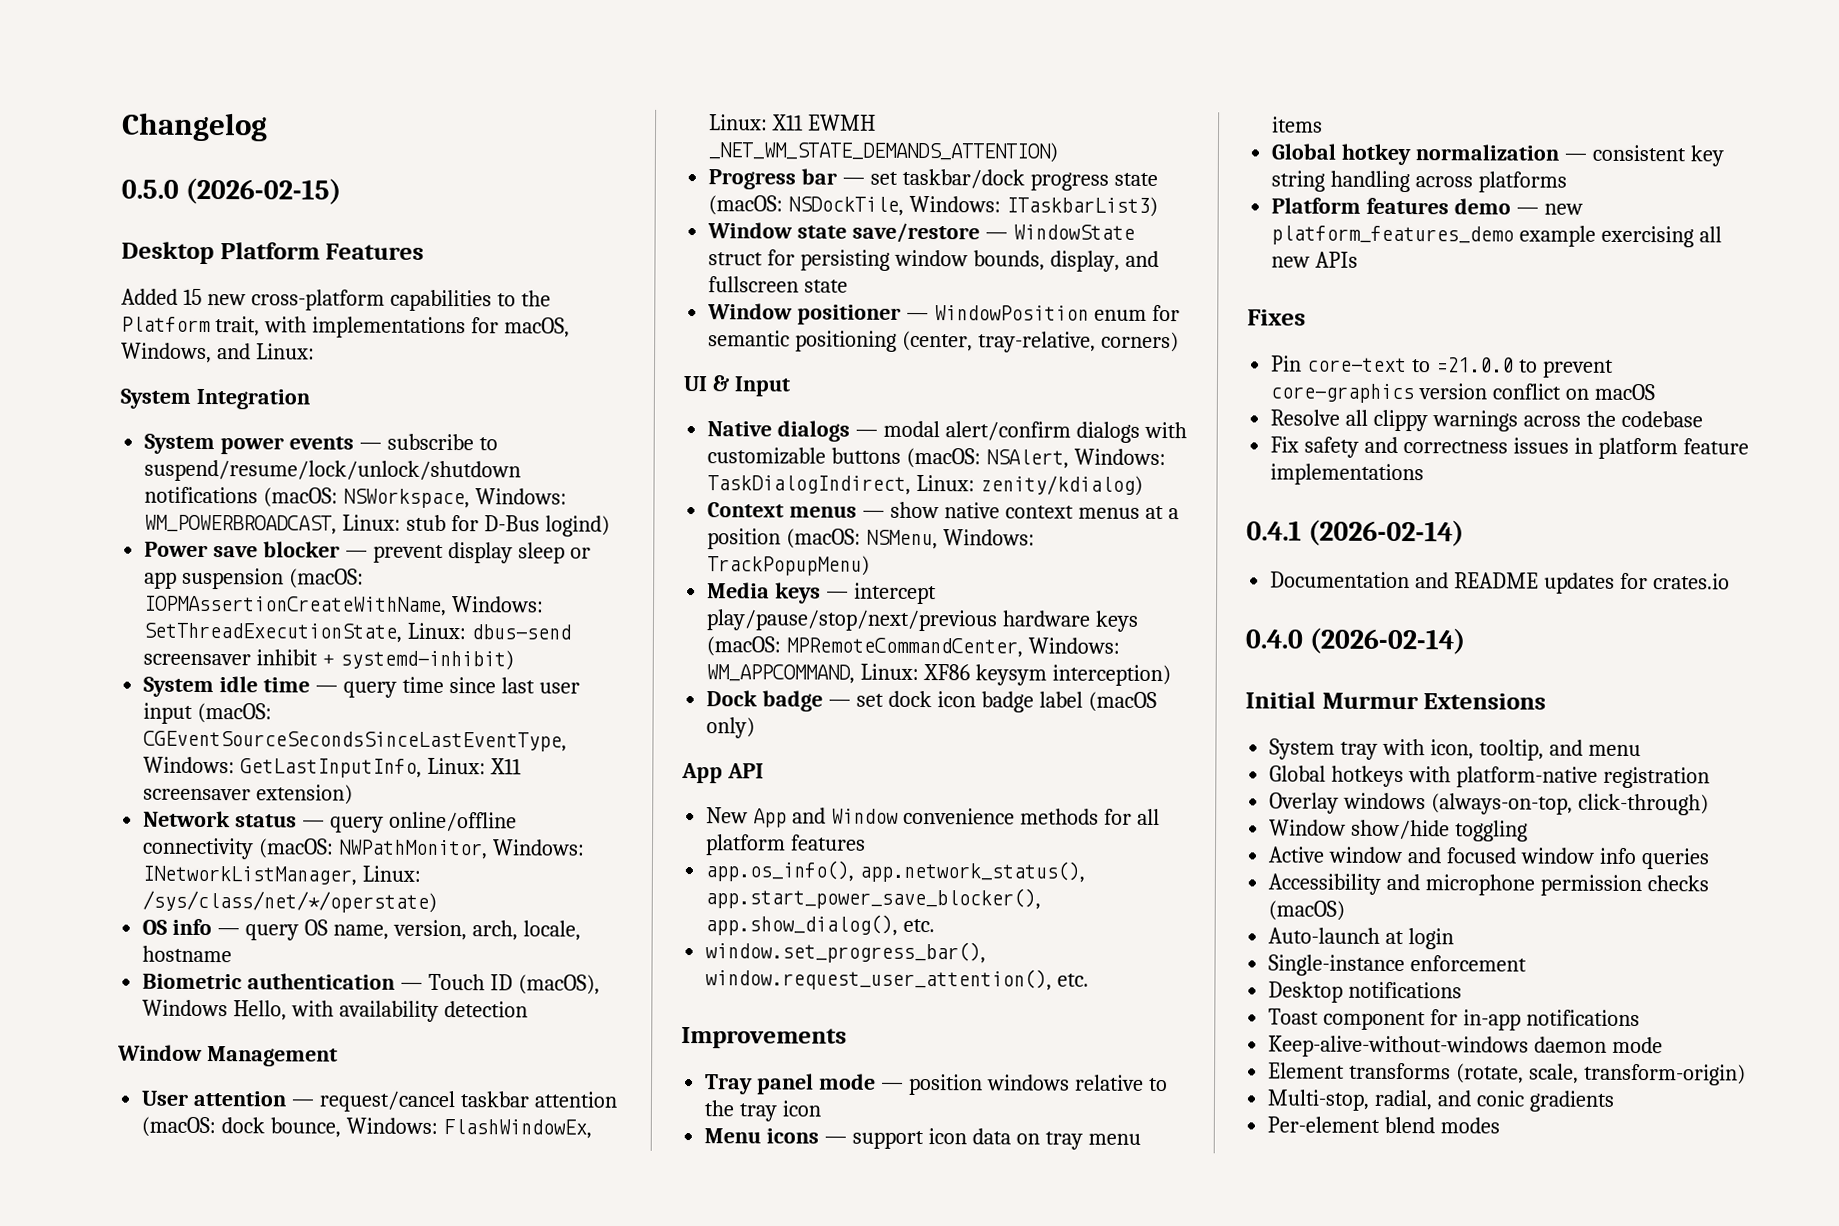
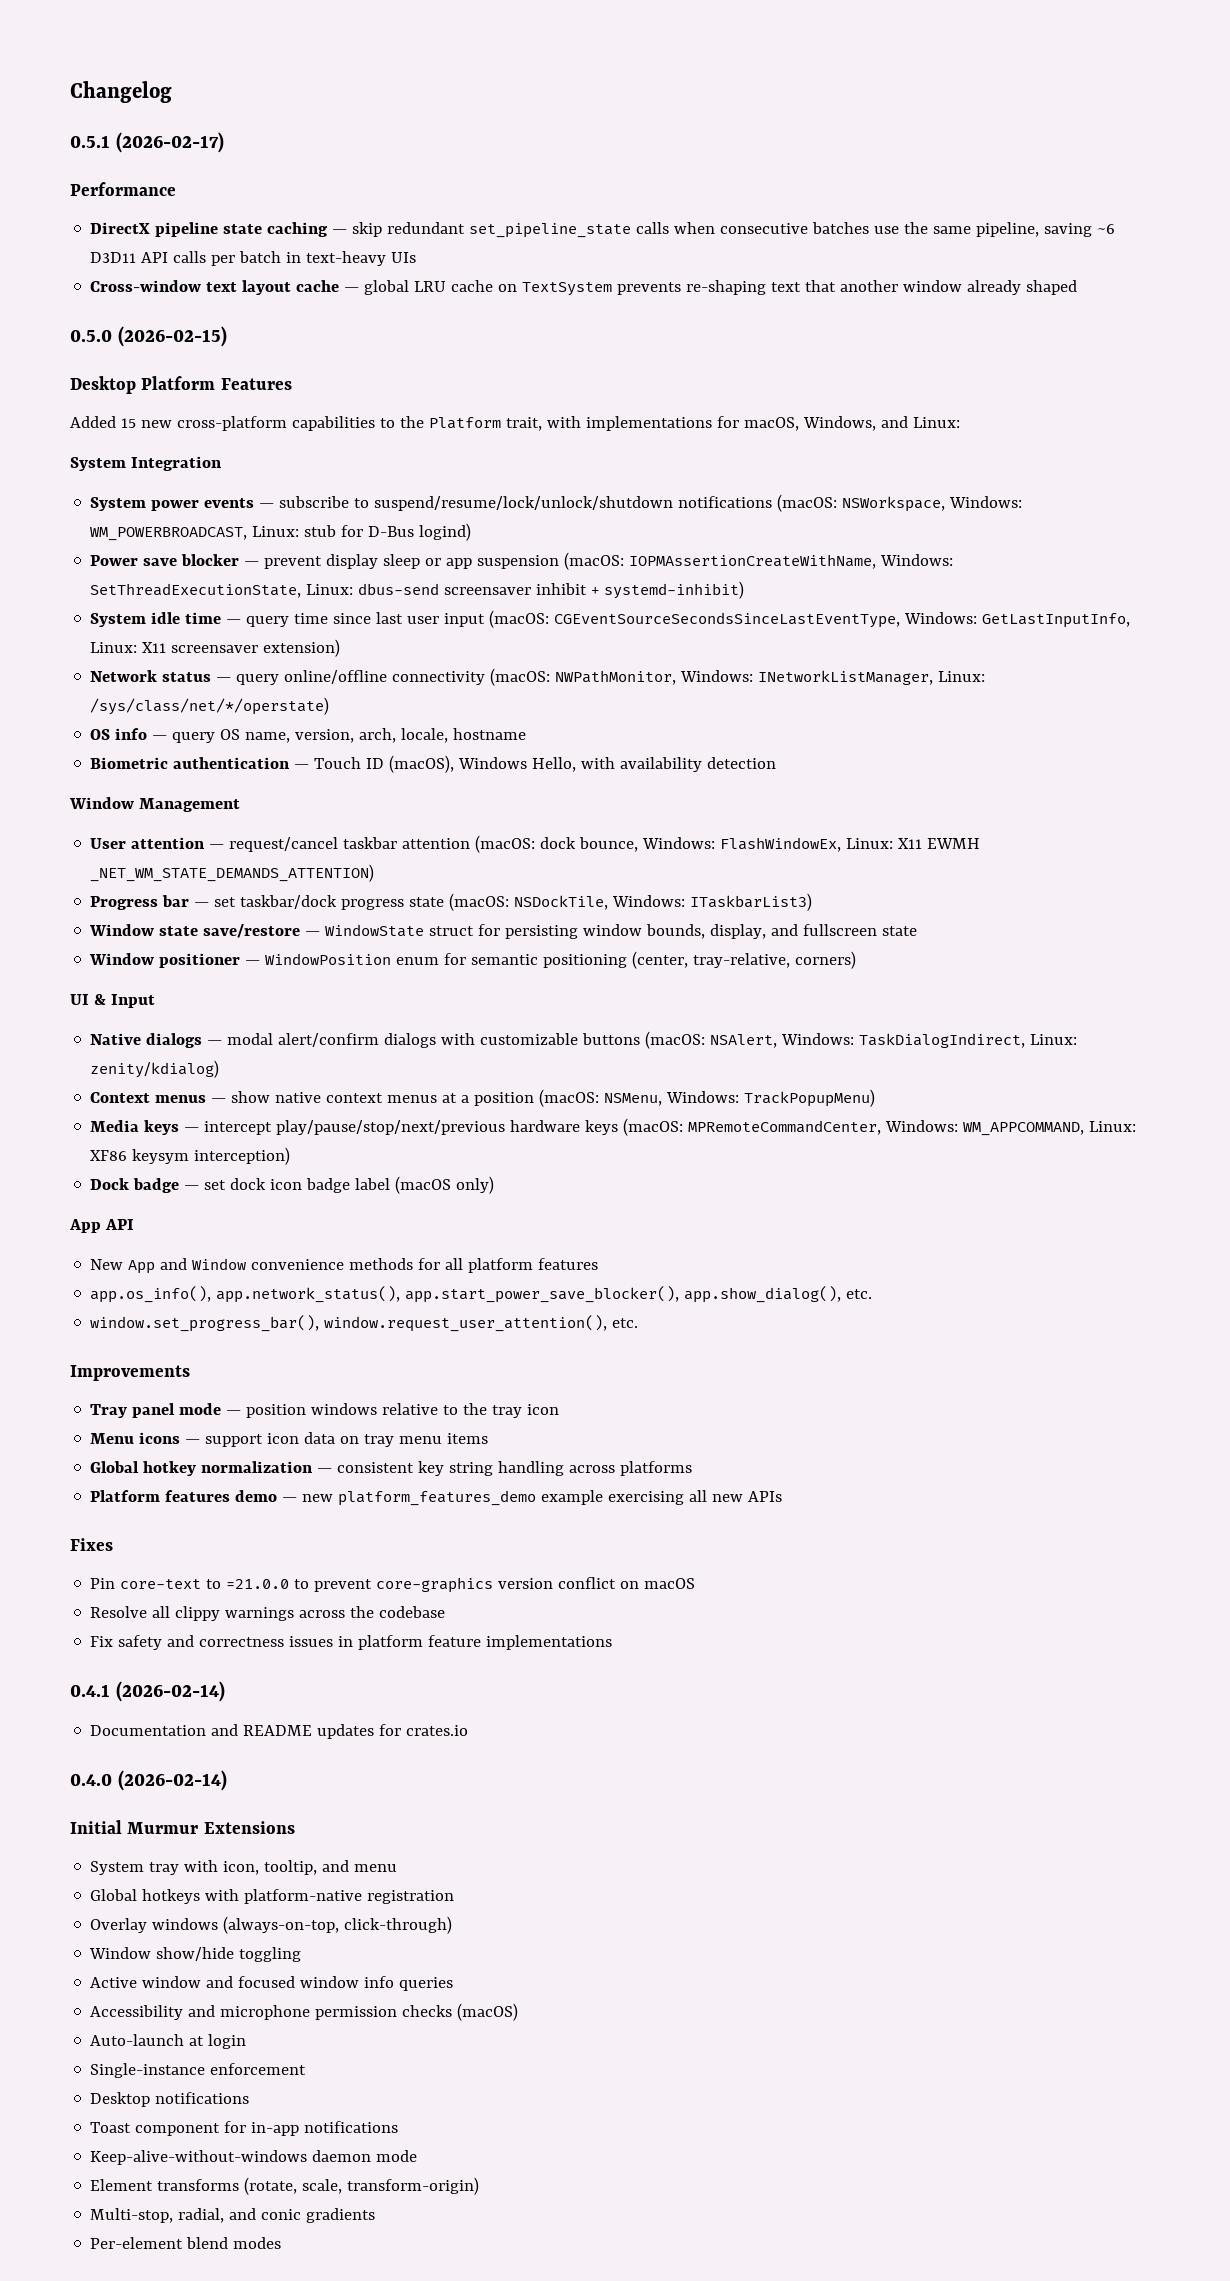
+ 0.5.1 (2026-02-17)
+ Performance
+ DirectX pipeline state caching — skip redundant set_pipeline_state calls when consecutive batches use the same pipeline, saving ~6 D3D11 API calls per batch in text-heavy UIs
+ Cross-window text layout cache — global LRU cache on TextSystem prevents re-shaping text that another window already shaped

